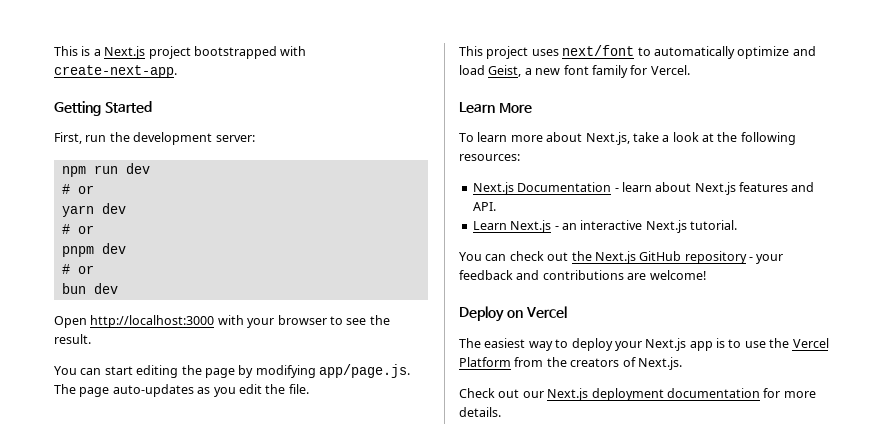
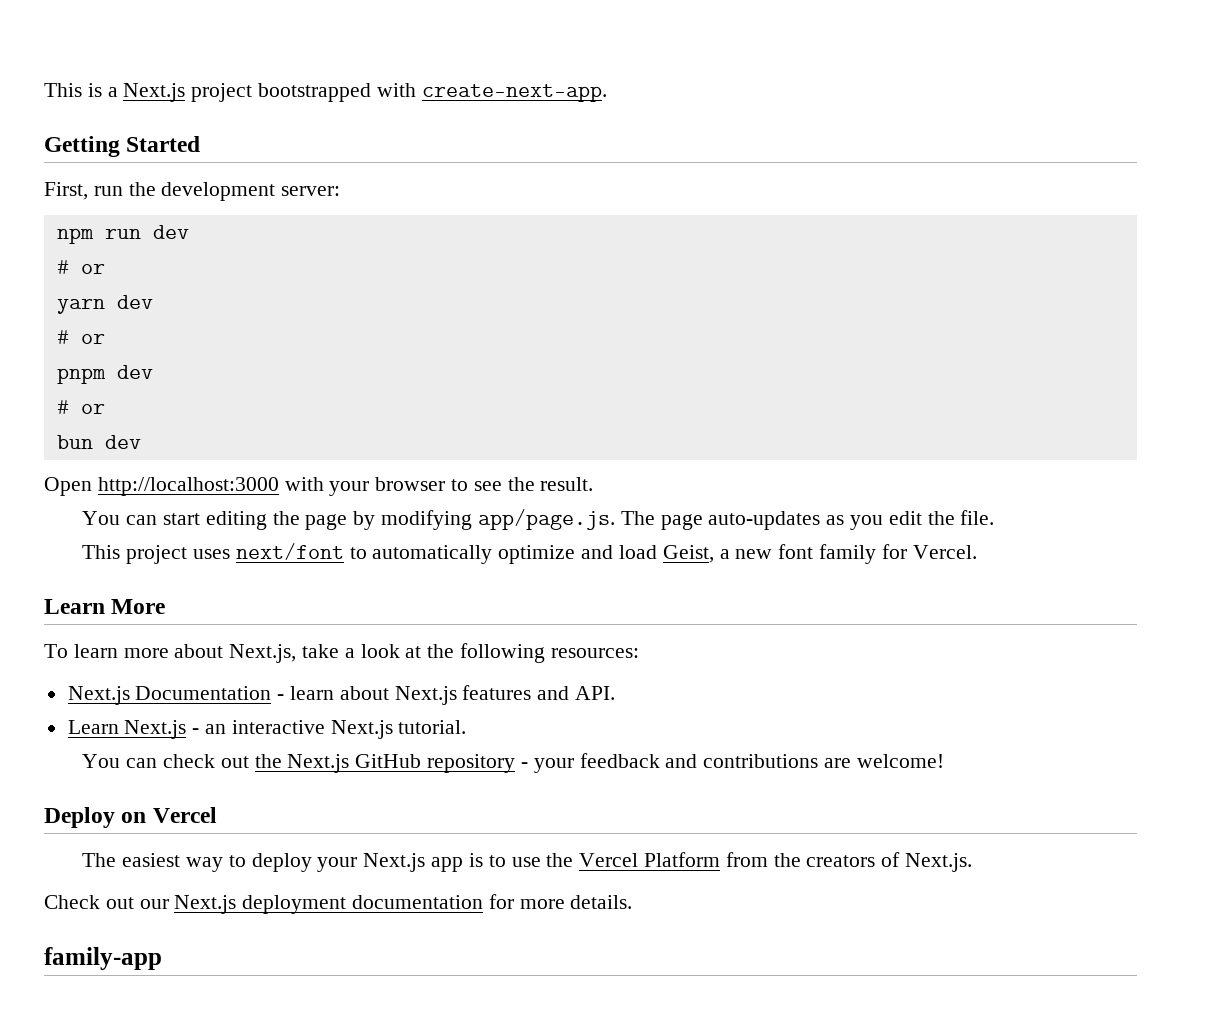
+ family-app

